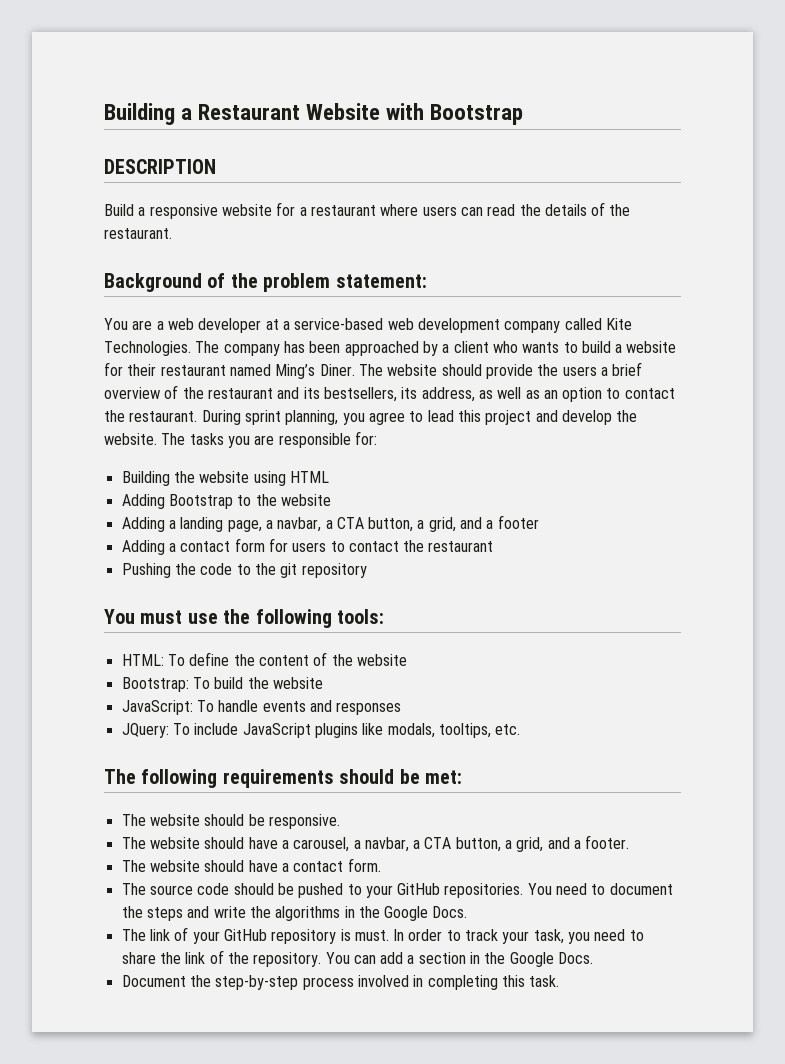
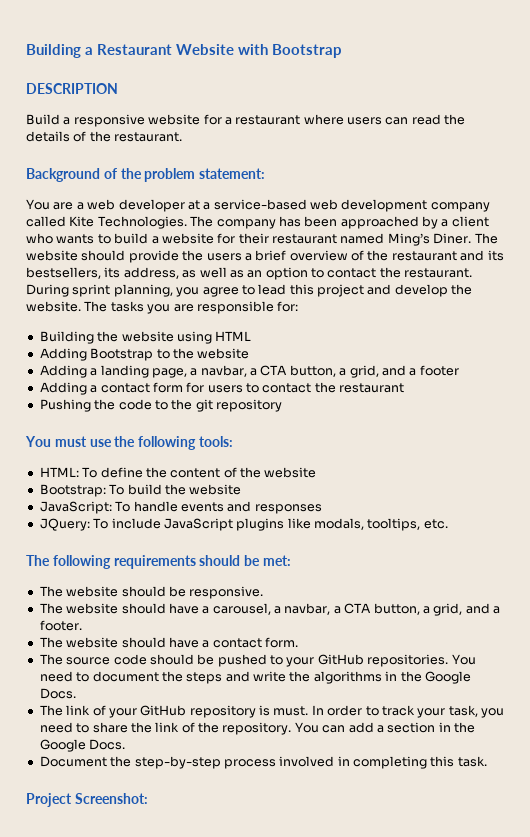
+ Project Screenshot:

